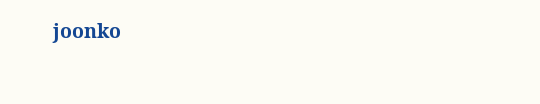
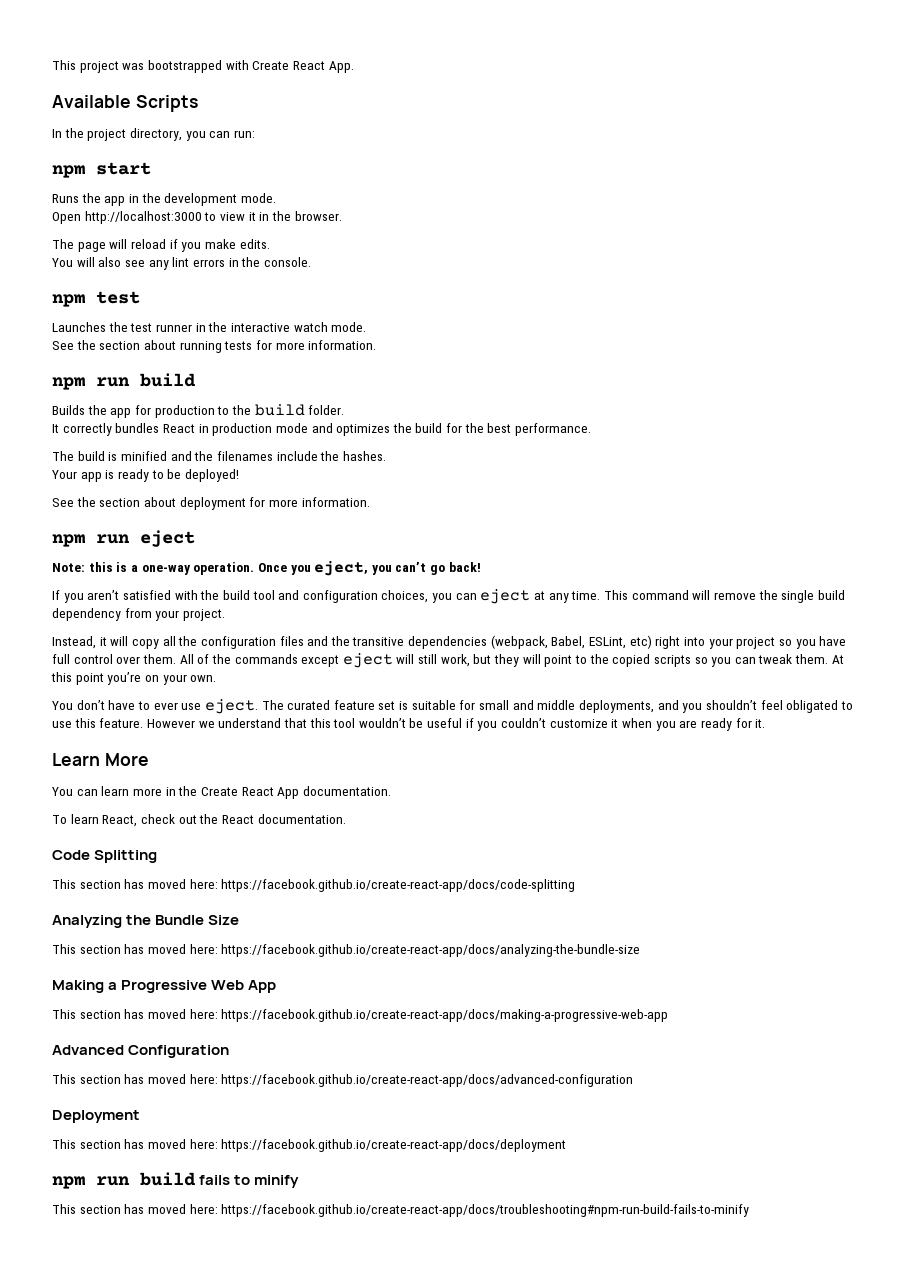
- joonko
+ This project was bootstrapped with Create React App.
+ Available Scripts
+ In the project directory, you can run:
+ npm start
+ Runs the app in the development mode.
+ Open http://localhost:3000 to view it in the browser.
+ The page will reload if you make edits.
+ You will also see any lint errors in the console.
+ npm test
+ Launches the test runner in the interactive watch mode.
+ See the section about running tests for more information.
+ npm run build
+ Builds the app for production to the build folder.
+ It correctly bundles React in production mode and optimizes the build for the best performance.
+ The build is minified and the filenames include the hashes.
+ Your app is ready to be deployed!
+ See the section about deployment for more information.
+ npm run eject
+ Note: this is a one-way operation. Once you eject, you can’t go back!
+ If you aren’t satisfied with the build tool and configuration choices, you can eject at any time. This command will remove the single build dependency from your project.
+ Instead, it will copy all the configuration files and the transitive dependencies (webpack, Babel, ESLint, etc) right into your project so you have full control over them. All of the commands except eject will still work, but they will point to the copied scripts so you can tweak them. At this point you’re on your own.
+ You don’t have to ever use eject. The curated feature set is suitable for small and middle deployments, and you shouldn’t feel obligated to use this feature. However we understand that this tool wouldn’t be useful if you couldn’t customize it when you are ready for it.
+ Learn More
+ You can learn more in the Create React App documentation.
+ To learn React, check out the React documentation.
+ Code Splitting
+ This section has moved here: https://facebook.github.io/create-react-app/docs/code-splitting
+ Analyzing the Bundle Size
+ This section has moved here: https://facebook.github.io/create-react-app/docs/analyzing-the-bundle-size
+ Making a Progressive Web App
+ This section has moved here: https://facebook.github.io/create-react-app/docs/making-a-progressive-web-app
+ Advanced Configuration
+ This section has moved here: https://facebook.github.io/create-react-app/docs/advanced-configuration
+ Deployment
+ This section has moved here: https://facebook.github.io/create-react-app/docs/deployment
+ npm run build fails to minify
+ This section has moved here: https://facebook.github.io/create-react-app/docs/troubleshooting#npm-run-build-fails-to-minify

